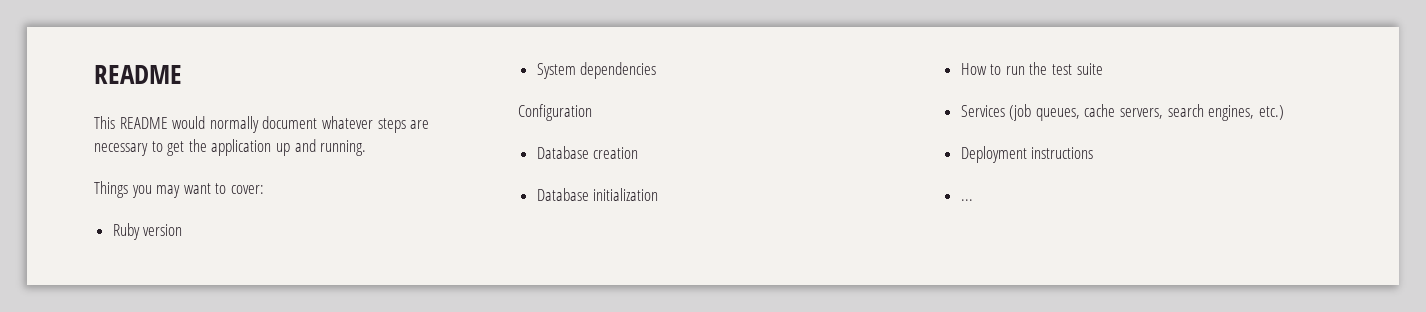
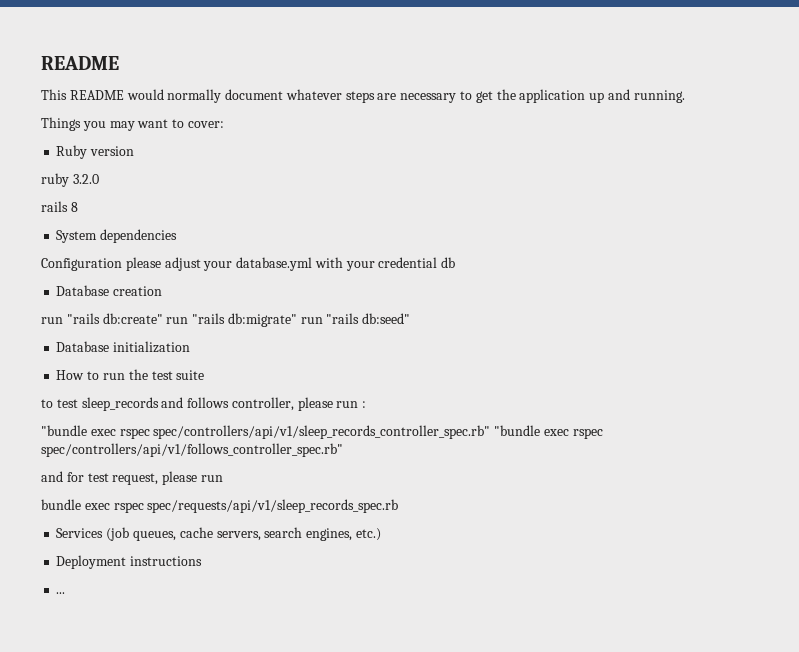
+ ruby 3.2.0
+ rails 8
- Configuration
+ Configuration please adjust your database.yml with your credential db
  Database creation
+ run "rails db:create" run "rails db:migrate" run "rails db:seed"
+ to test sleep_records and follows controller, please run :
+ "bundle exec rspec spec/controllers/api/v1/sleep_records_controller_spec.rb" "bundle exec rspec spec/controllers/api/v1/follows_controller_spec.rb"
+ and for test request, please run
+ bundle exec rspec spec/requests/api/v1/sleep_records_spec.rb

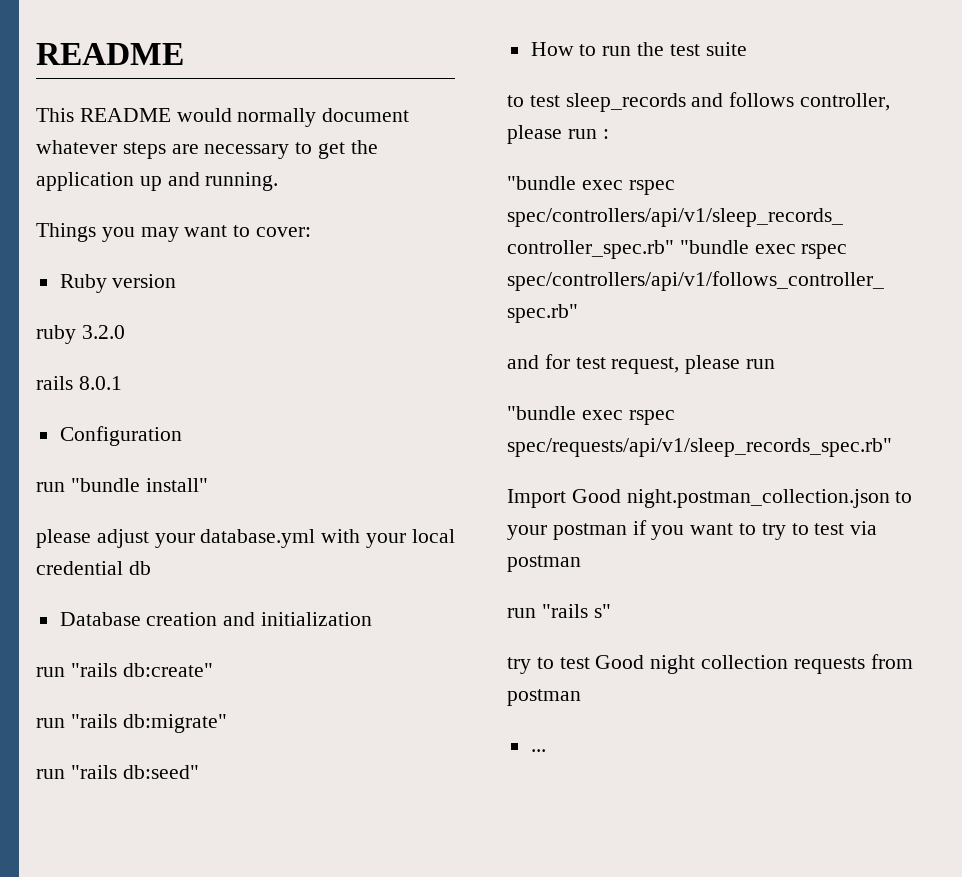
- rails 8
- System dependencies
- Configuration please adjust your database.yml with your credential db
+ rails 8.0.1
+ Configuration
+ run "bundle install"
+ please adjust your database.yml with your local credential db
- Database creation
+ Database creation and initialization
- run "rails db:create" run "rails db:migrate" run "rails db:seed"
+ run "rails db:create"
+ run "rails db:migrate"
+ run "rails db:seed"
- Database initialization
- bundle exec rspec spec/requests/api/v1/sleep_records_spec.rb
- Services (job queues, cache servers, search engines, etc.)
- Deployment instructions
+ "bundle exec rspec spec/requests/api/v1/sleep_records_spec.rb"
+ Import Good night.postman_collection.json to your postman if you want to try to test via postman
+ run "rails s"
+ try to test Good night collection requests from postman

